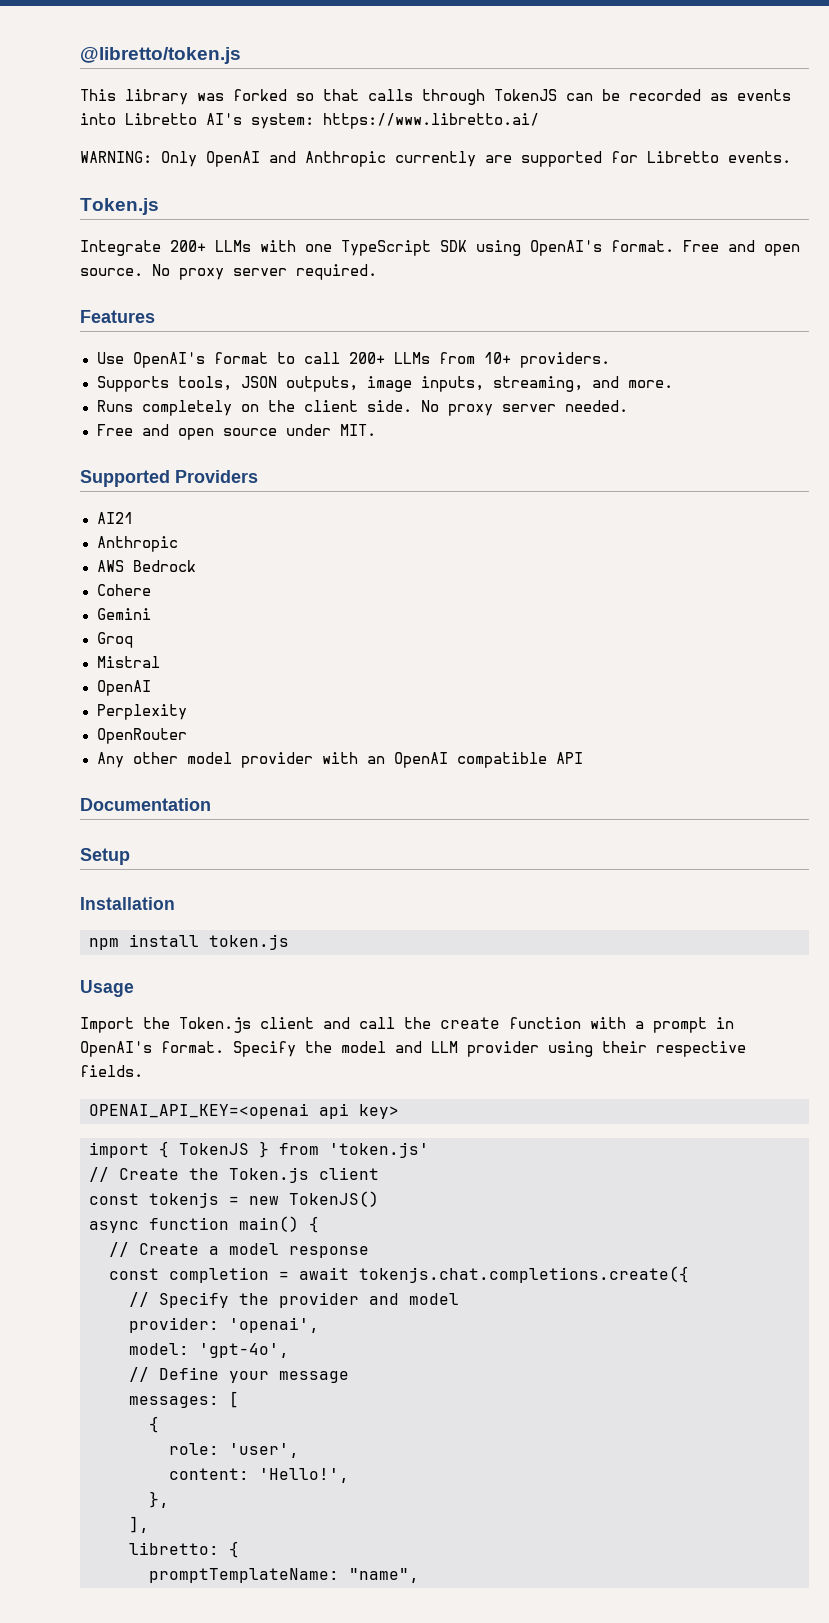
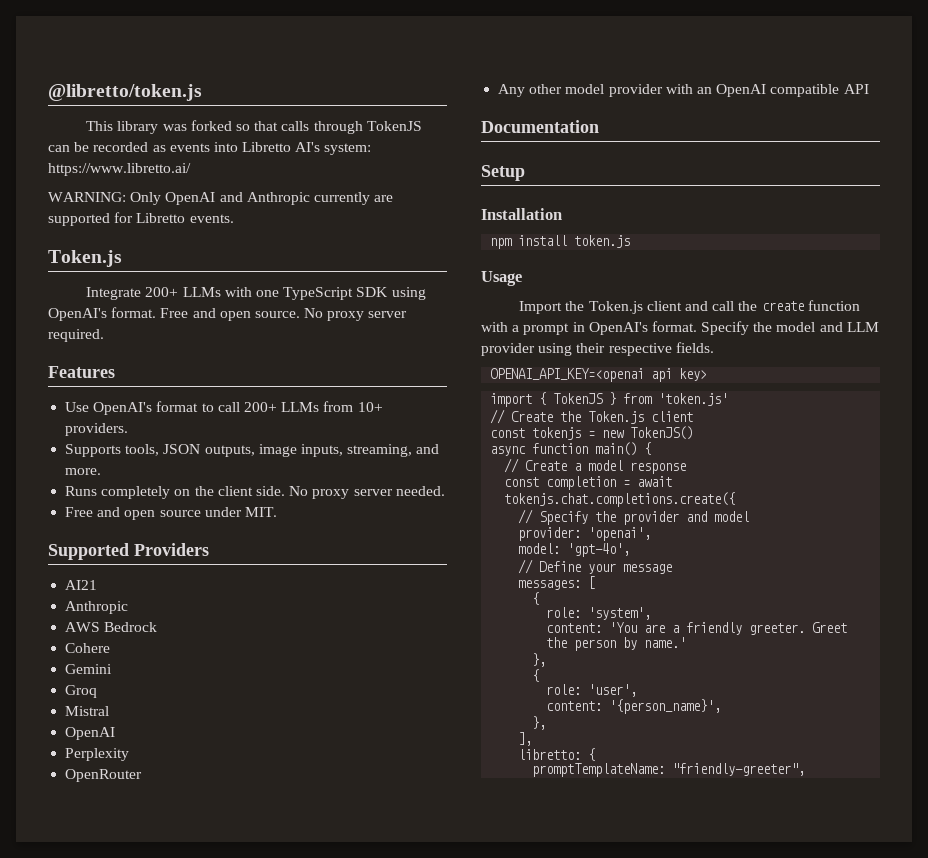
+ role: 'system',
+ content: 'You are a friendly greeter. Greet the person by name.'
+ },
+ {
- content: 'Hello!',
+ content: '{person_name}',
- promptTemplateName: "name",
+ promptTemplateName: "friendly-greeter",

